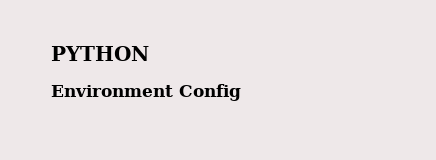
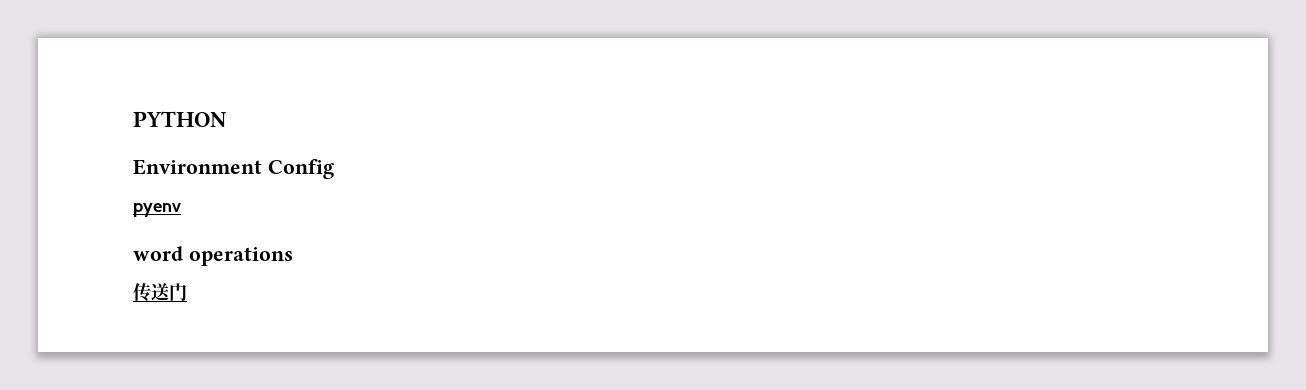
+ pyenv
+ word operations
+ 传送门

